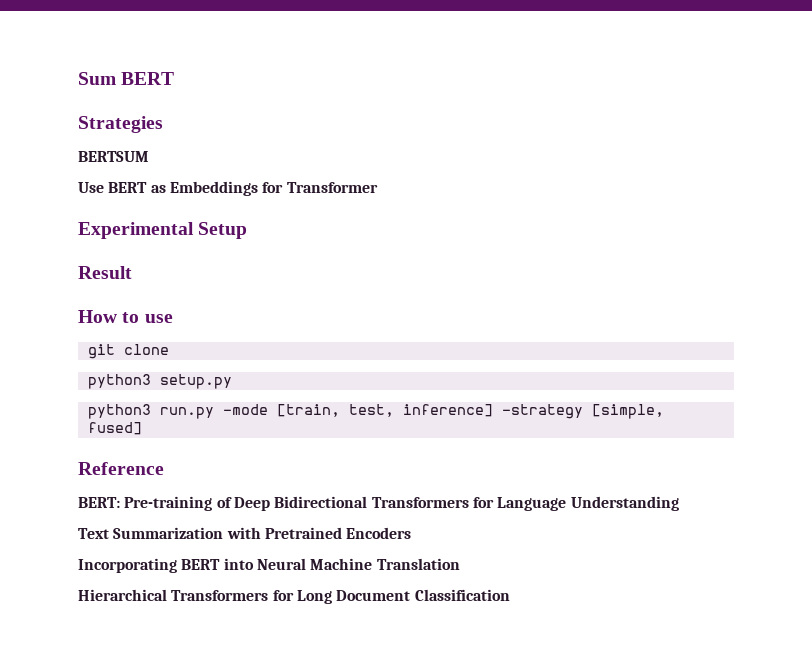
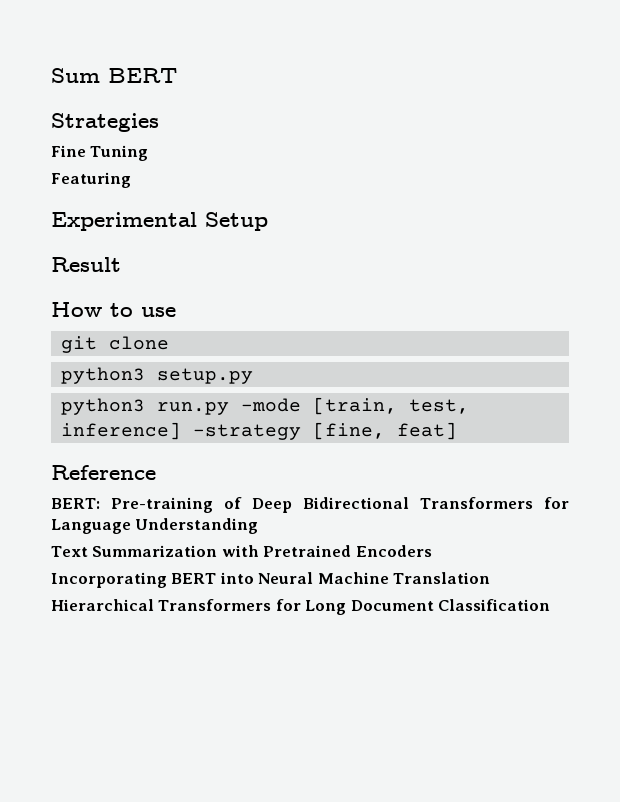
- BERTSUM
- Use BERT as Embeddings for Transformer
+ Fine Tuning
+ Featuring
- python3 run.py -mode [train, test, inference] -strategy [simple, fused]
+ python3 run.py -mode [train, test, inference] -strategy [fine, feat]

